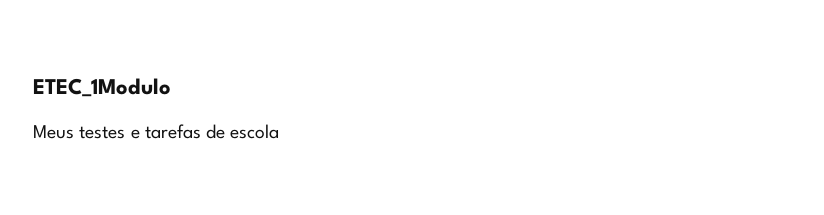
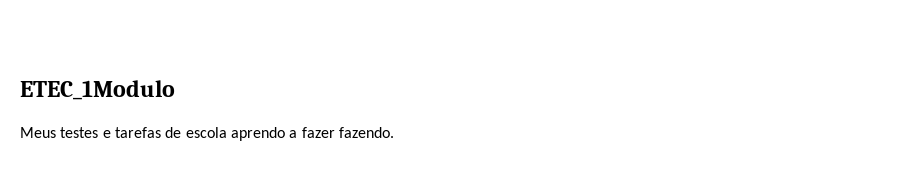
- Meus testes e tarefas de escola
+ Meus testes e tarefas de escola aprendo a fazer fazendo.

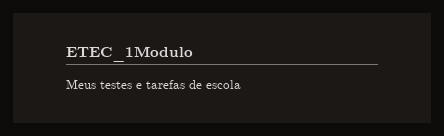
- Meus testes e tarefas de escola aprendo a fazer fazendo.
+ Meus testes e tarefas de escola

